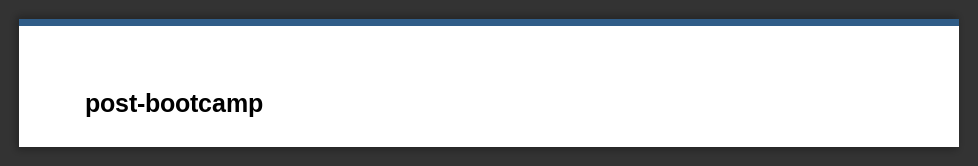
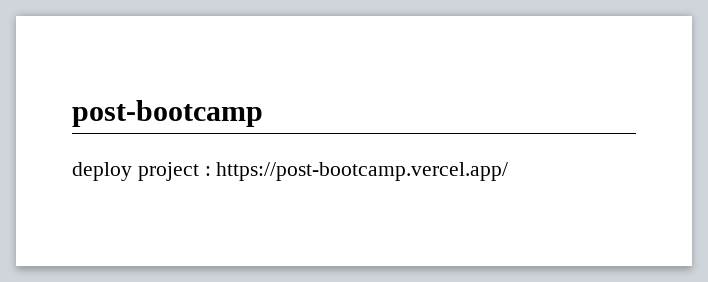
+ deploy project : https://post-bootcamp.vercel.app/

